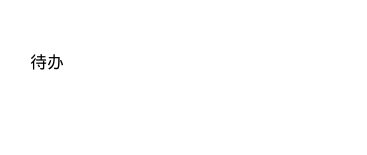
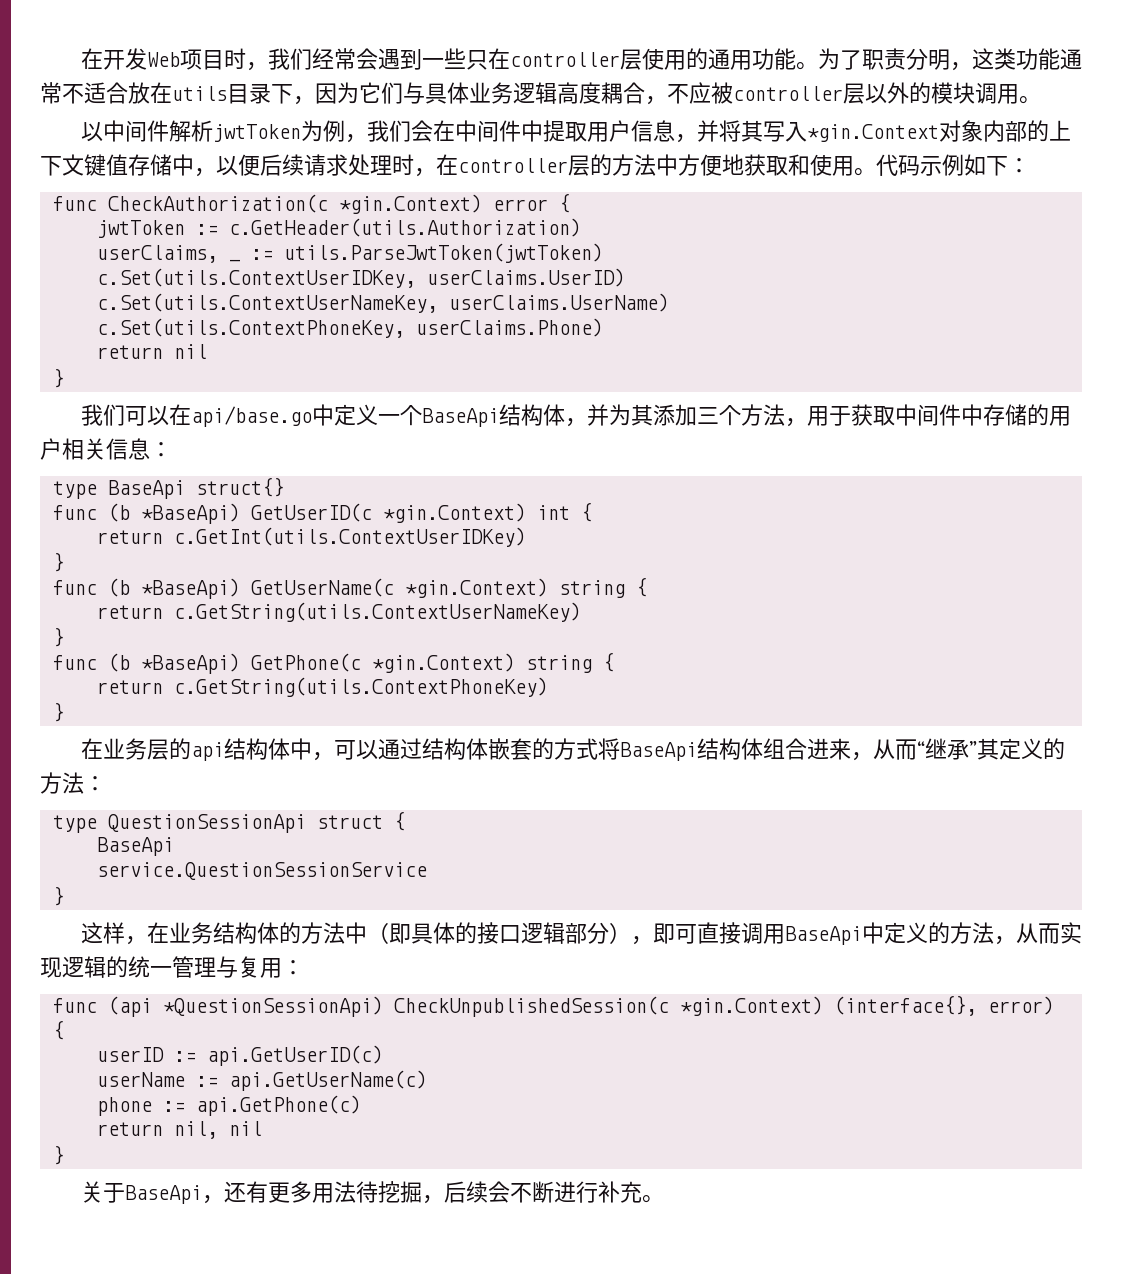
- 待办
+ 在开发Web项目时，我们经常会遇到一些只在controller层使用的通用功能。为了职责分明，这类功能通常不适合放在utils目录下，因为它们与具体业务逻辑高度耦合，不应被controller层以外的模块调用。
+ 以中间件解析jwtToken为例，我们会在中间件中提取用户信息，并将其写入*gin.Context对象内部的上下文键值存储中，以便后续请求处理时，在controller层的方法中方便地获取和使用。代码示例如下：
+ func CheckAuthorization(c *gin.Context) error {
+ jwtToken := c.GetHeader(utils.Authorization)
+ userClaims, _ := utils.ParseJwtToken(jwtToken)
+ c.Set(utils.ContextUserIDKey, userClaims.UserID)
+ c.Set(utils.ContextUserNameKey, userClaims.UserName)
+ c.Set(utils.ContextPhoneKey, userClaims.Phone)
+ return nil
+ }
+ 我们可以在api/base.go中定义一个BaseApi结构体，并为其添加三个方法，用于获取中间件中存储的用户相关信息：
+ type BaseApi struct{}
+ func (b *BaseApi) GetUserID(c *gin.Context) int {
+ return c.GetInt(utils.ContextUserIDKey)
+ }
+ func (b *BaseApi) GetUserName(c *gin.Context) string {
+ return c.GetString(utils.ContextUserNameKey)
+ }
+ func (b *BaseApi) GetPhone(c *gin.Context) string {
+ return c.GetString(utils.ContextPhoneKey)
+ }
+ 在业务层的api结构体中，可以通过结构体嵌套的方式将BaseApi结构体组合进来，从而“继承”其定义的方法：
+ type QuestionSessionApi struct {
+ BaseApi
+ service.QuestionSessionService
+ }
+ 这样，在业务结构体的方法中（即具体的接口逻辑部分），即可直接调用BaseApi中定义的方法，从而实现逻辑的统一管理与复用：
+ func (api *QuestionSessionApi) CheckUnpublishedSession(c *gin.Context) (interface{}, error) {
+ userID := api.GetUserID(c)
+ userName := api.GetUserName(c)
+ phone := api.GetPhone(c)
+ return nil, nil
+ }
+ 关于BaseApi，还有更多用法待挖掘，后续会不断进行补充。

